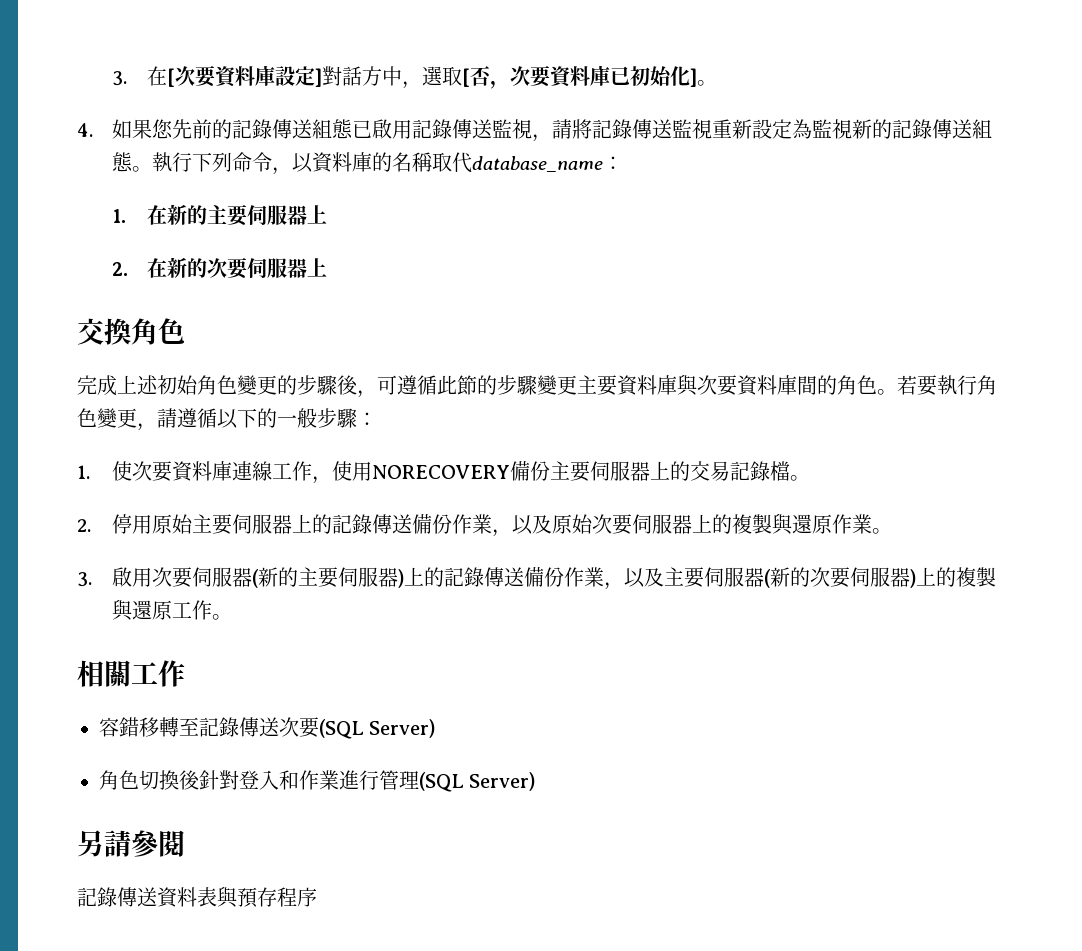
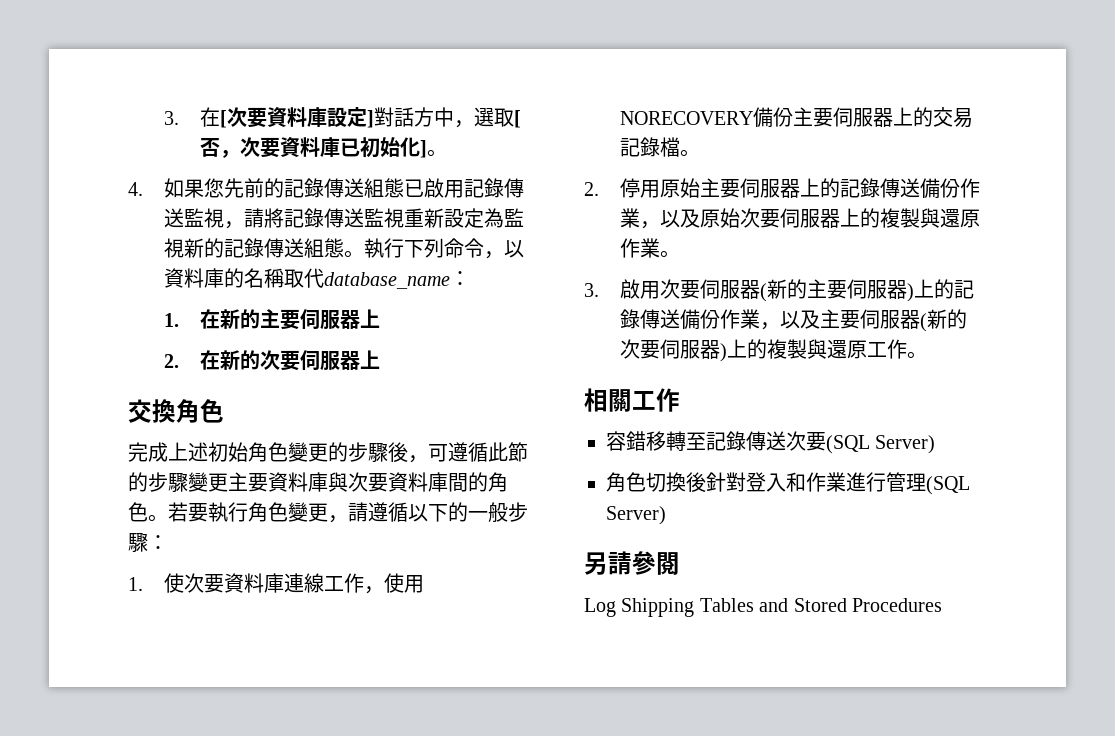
- 記錄傳送資料表與預存程序
+ Log Shipping Tables and Stored Procedures

